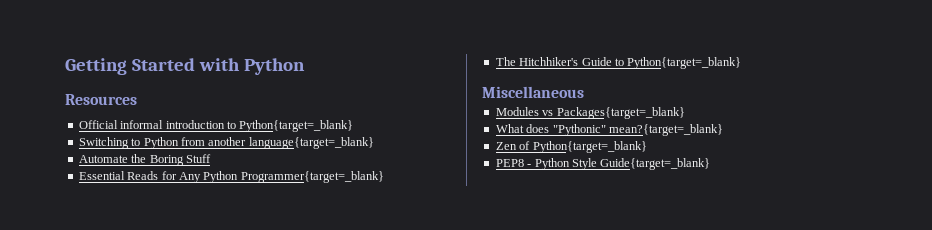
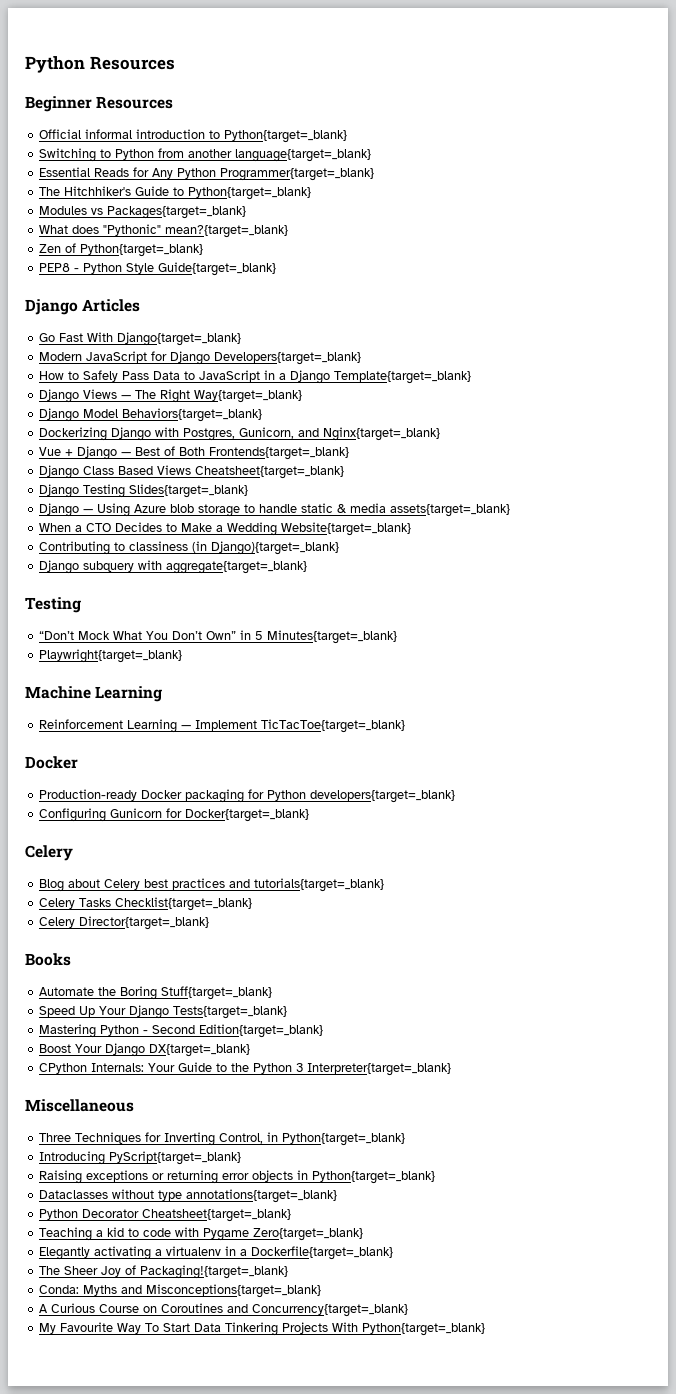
- Getting Started with Python
- Resources
+ Python Resources
+ Beginner Resources
- Automate the Boring Stuff
- Miscellaneous
+ Django Articles
+ Go Fast With Django{target=_blank}
+ Modern JavaScript for Django Developers{target=_blank}
+ How to Safely Pass Data to JavaScript in a Django Template{target=_blank}
+ Django Views — The Right Way{target=_blank}
+ Django Model Behaviors{target=_blank}
+ Dockerizing Django with Postgres, Gunicorn, and Nginx{target=_blank}
+ Vue + Django — Best of Both Frontends{target=_blank}
+ Django Class Based Views Cheatsheet{target=_blank}
+ Django Testing Slides{target=_blank}
+ Django — Using Azure blob storage to handle static & media assets{target=_blank}
+ When a CTO Decides to Make a Wedding Website{target=_blank}
+ Contributing to classiness (in Django){target=_blank}
+ Django subquery with aggregate{target=_blank}
+ Testing
+ “Don’t Mock What You Don’t Own” in 5 Minutes{target=_blank}
+ Playwright{target=_blank}
+ Machine Learning
+ Reinforcement Learning — Implement TicTacToe{target=_blank}
+ Docker
+ Production-ready Docker packaging for Python developers{target=_blank}
+ Configuring Gunicorn for Docker{target=_blank}
+ Celery
+ Blog about Celery best practices and tutorials{target=_blank}
+ Celery Tasks Checklist{target=_blank}
+ Celery Director{target=_blank}
+ Books
+ Automate the Boring Stuff{target=_blank}
+ Speed Up Your Django Tests{target=_blank}
+ Mastering Python - Second Edition{target=_blank}
+ Boost Your Django DX{target=_blank}
+ CPython Internals: Your Guide to the Python 3 Interpreter{target=_blank}
+ Miscellaneous
+ Three Techniques for Inverting Control, in Python{target=_blank}
+ Introducing PyScript{target=_blank}
+ Raising exceptions or returning error objects in Python{target=_blank}
+ Dataclasses without type annotations{target=_blank}
+ Python Decorator Cheatsheet{target=_blank}
+ Teaching a kid to code with Pygame Zero{target=_blank}
+ Elegantly activating a virtualenv in a Dockerfile{target=_blank}
+ The Sheer Joy of Packaging!{target=_blank}
+ Conda: Myths and Misconceptions{target=_blank}
+ A Curious Course on Coroutines and Concurrency{target=_blank}
+ My Favourite Way To Start Data Tinkering Projects With Python{target=_blank}

